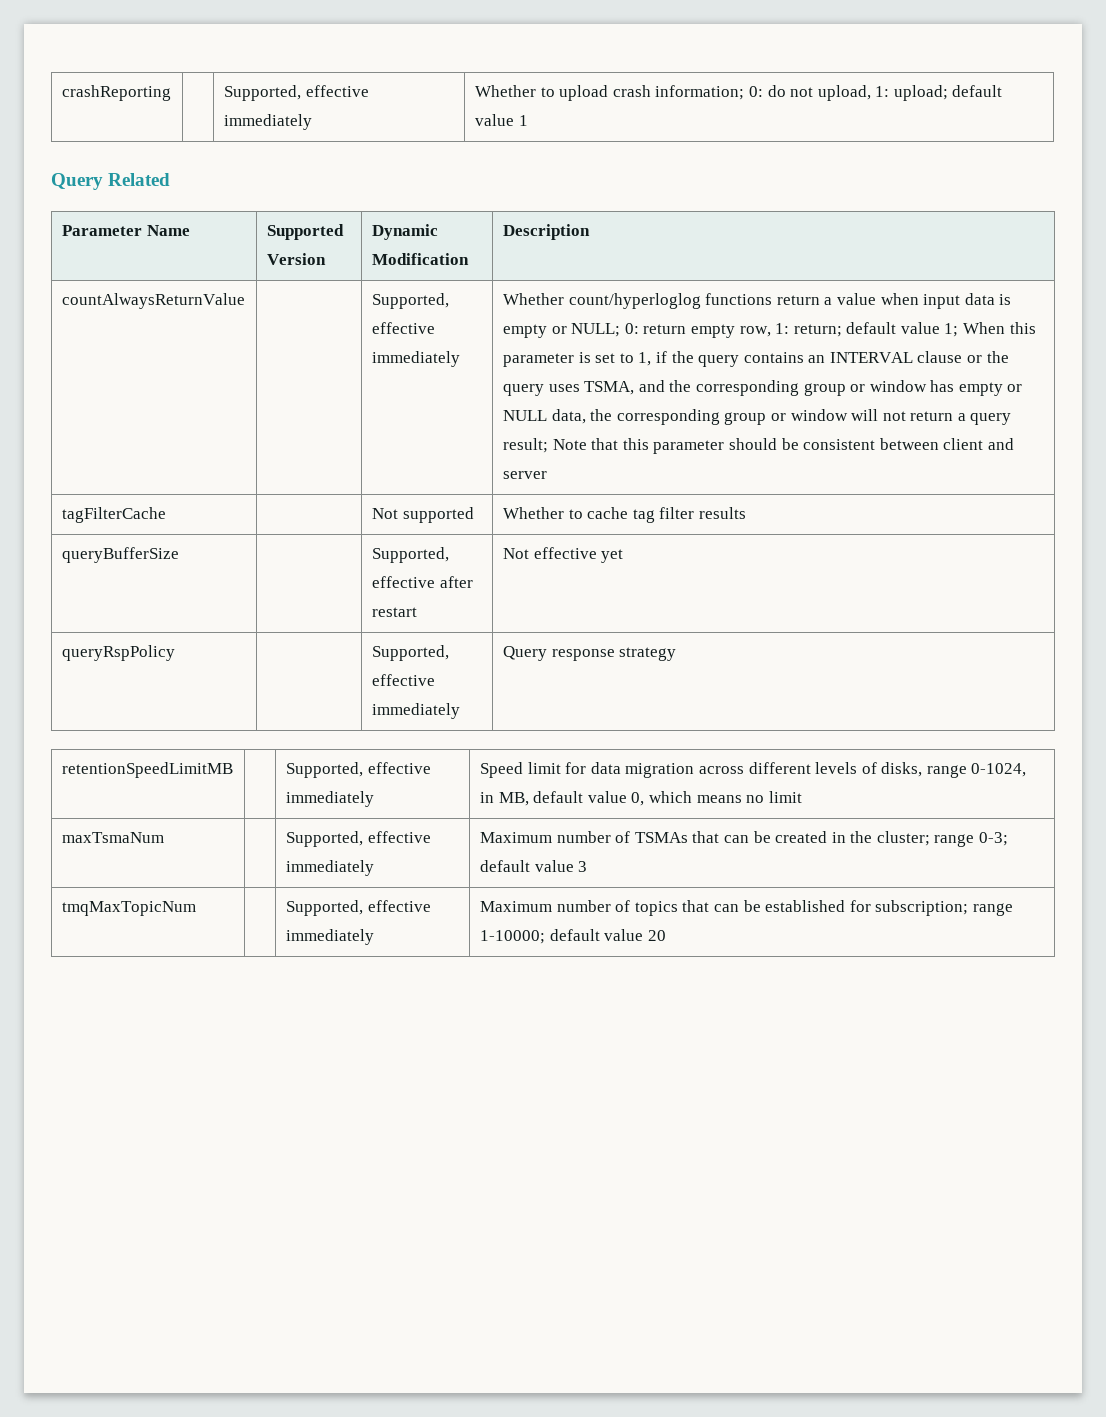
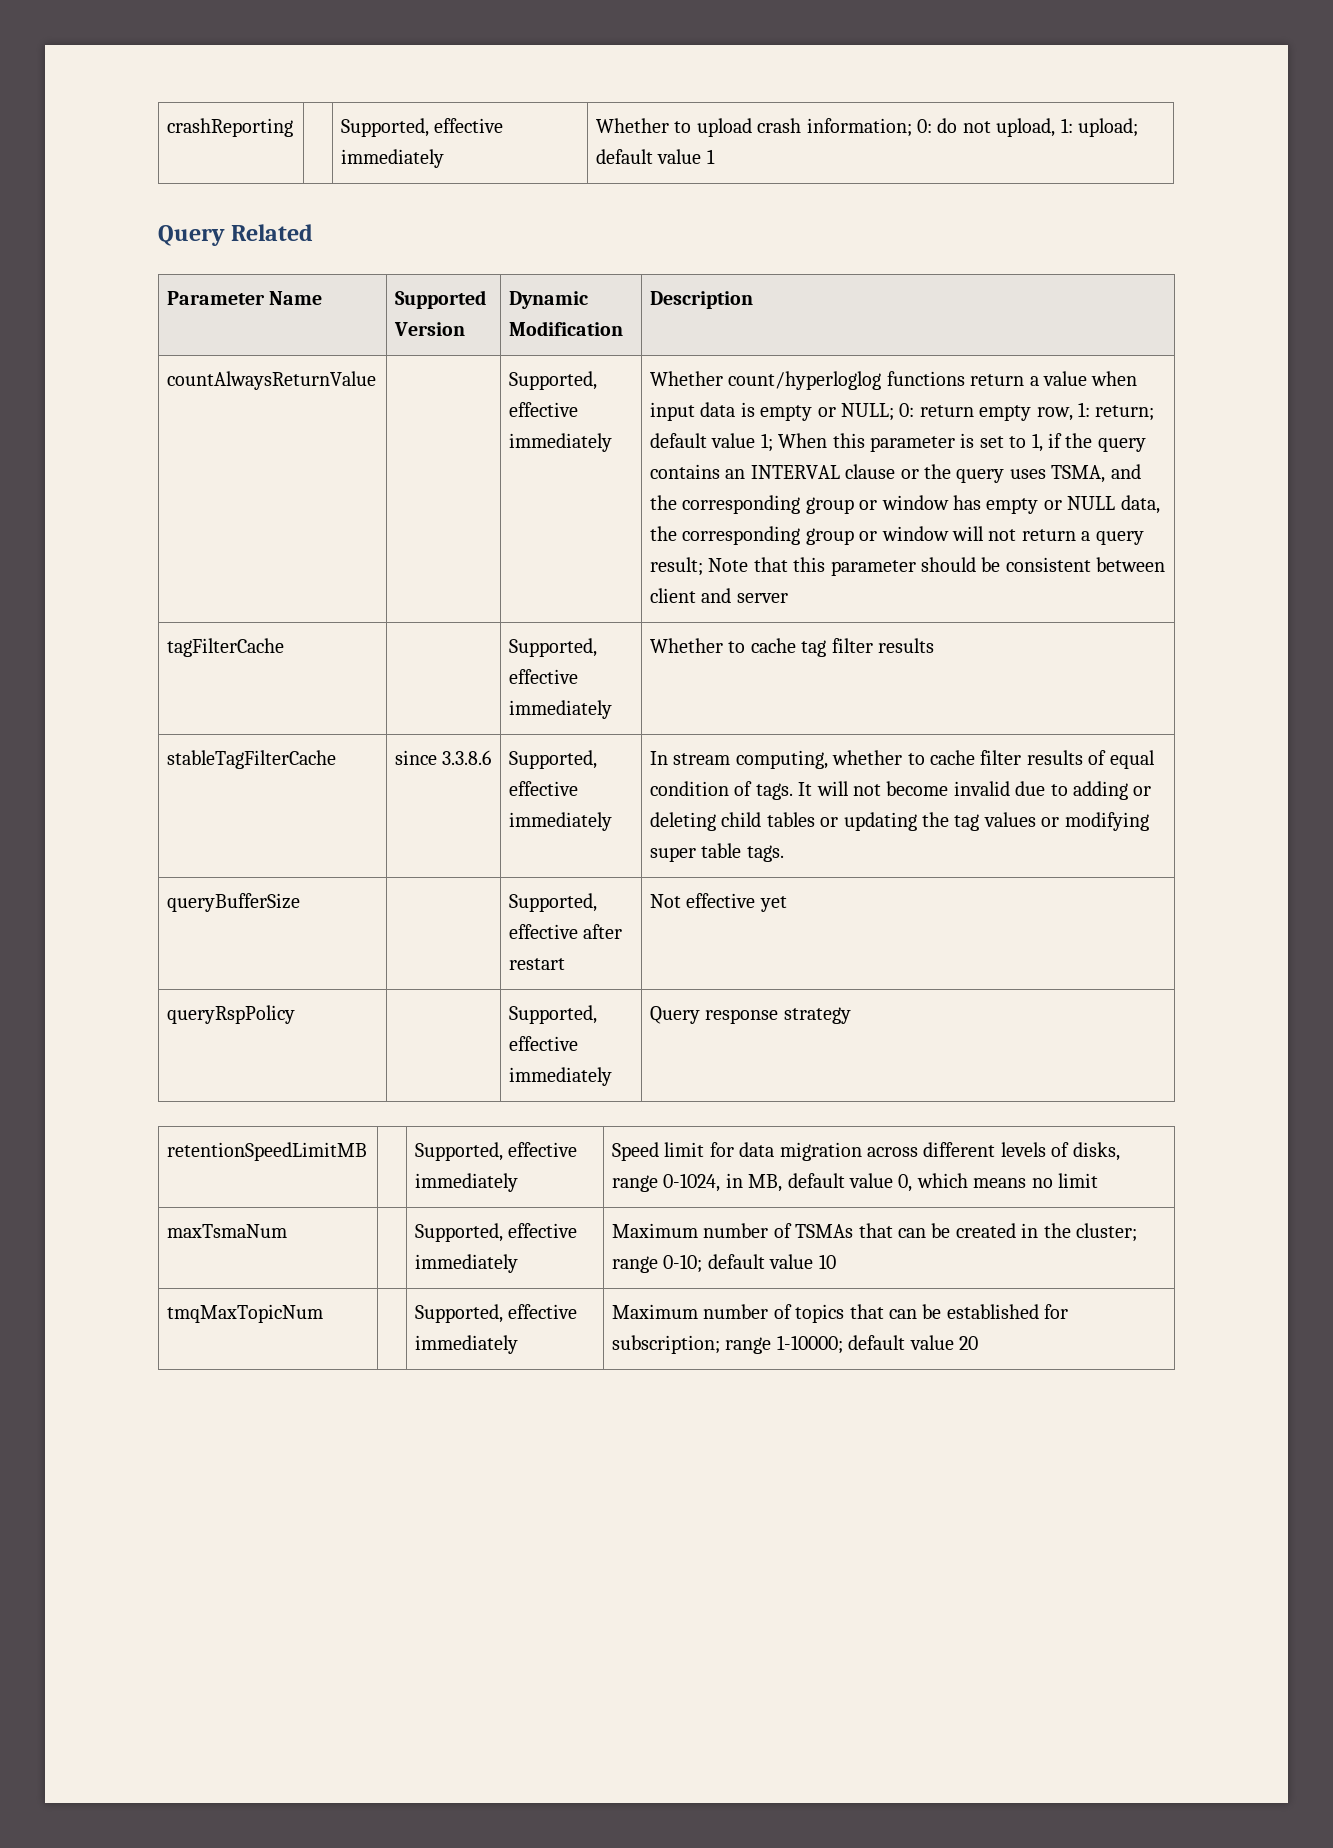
- tagFilterCache | | Not supported | Whether to cache tag filter results
+ tagFilterCache | | Supported, effective immediately | Whether to cache tag filter results
+ stableTagFilterCache | since 3.3.8.6 | Supported, effective immediately | In stream computing, whether to cache filter results of equal condition of tags. It will not become invalid due to adding or deleting child tables or updating the tag values or modifying super table tags.
- maxTsmaNum | | Supported, effective immediately | Maximum number of TSMAs that can be created in the cluster; range 0-3; default value 3
+ maxTsmaNum | | Supported, effective immediately | Maximum number of TSMAs that can be created in the cluster; range 0-10; default value 10

